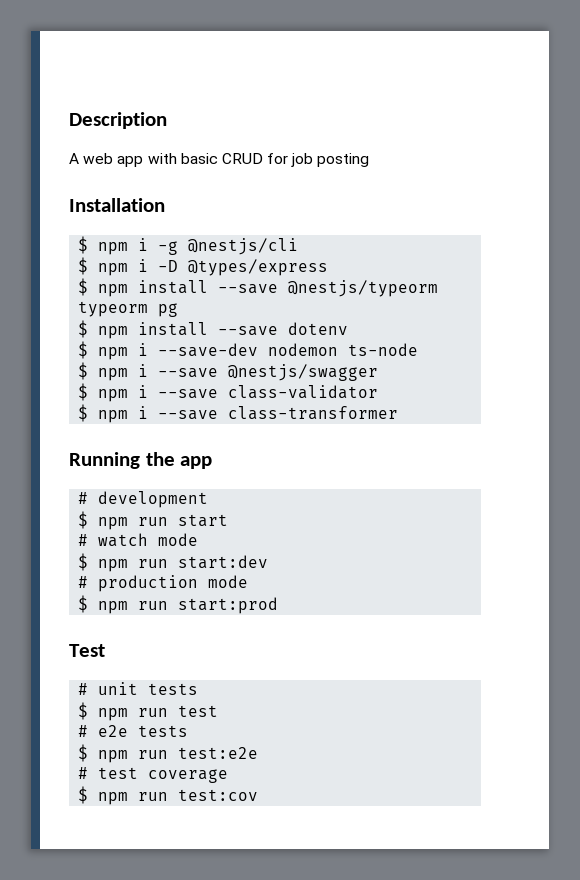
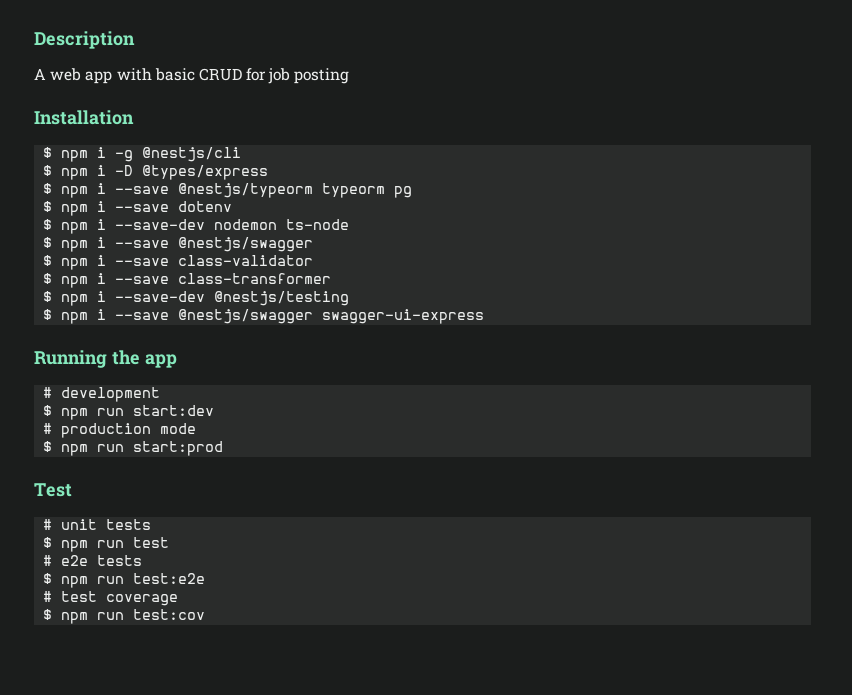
- $ npm install --save @nestjs/typeorm typeorm pg
+ $ npm i --save @nestjs/typeorm typeorm pg
- $ npm install --save dotenv
+ $ npm i --save dotenv
+ $ npm i --save-dev @nestjs/testing
+ $ npm i --save @nestjs/swagger swagger-ui-express
- $ npm run start
- # watch mode

